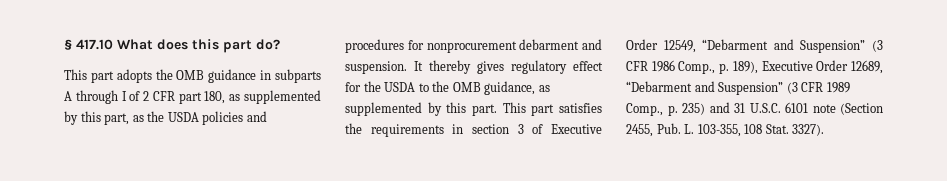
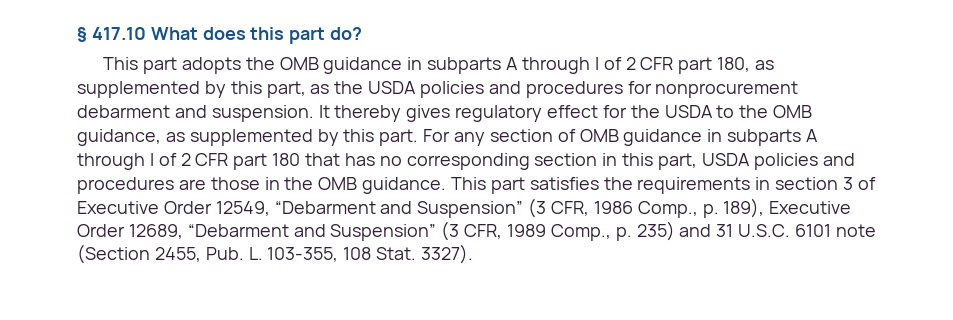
+ For any section of OMB guidance in subparts A through I of 2 CFR part 180 that has no corresponding section in this part, USDA policies and procedures are those in the OMB guidance.
- This part satisfies the requirements in section 3 of Executive Order 12549, “Debarment and Suspension” (3 CFR 1986 Comp., p. 189), Executive Order 12689, “Debarment and Suspension” (3 CFR 1989 Comp., p. 235) and 31 U.S.C. 6101 note (Section 2455, Pub. L. 103-355, 108 Stat.
+ This part satisfies the requirements in section 3 of Executive Order 12549, “Debarment and Suspension” (3 CFR, 1986 Comp., p. 189), Executive Order 12689, “Debarment and Suspension” (3 CFR, 1989 Comp., p. 235) and 31 U.S.C. 6101 note (Section 2455, Pub. L. 103-355, 108 Stat.

